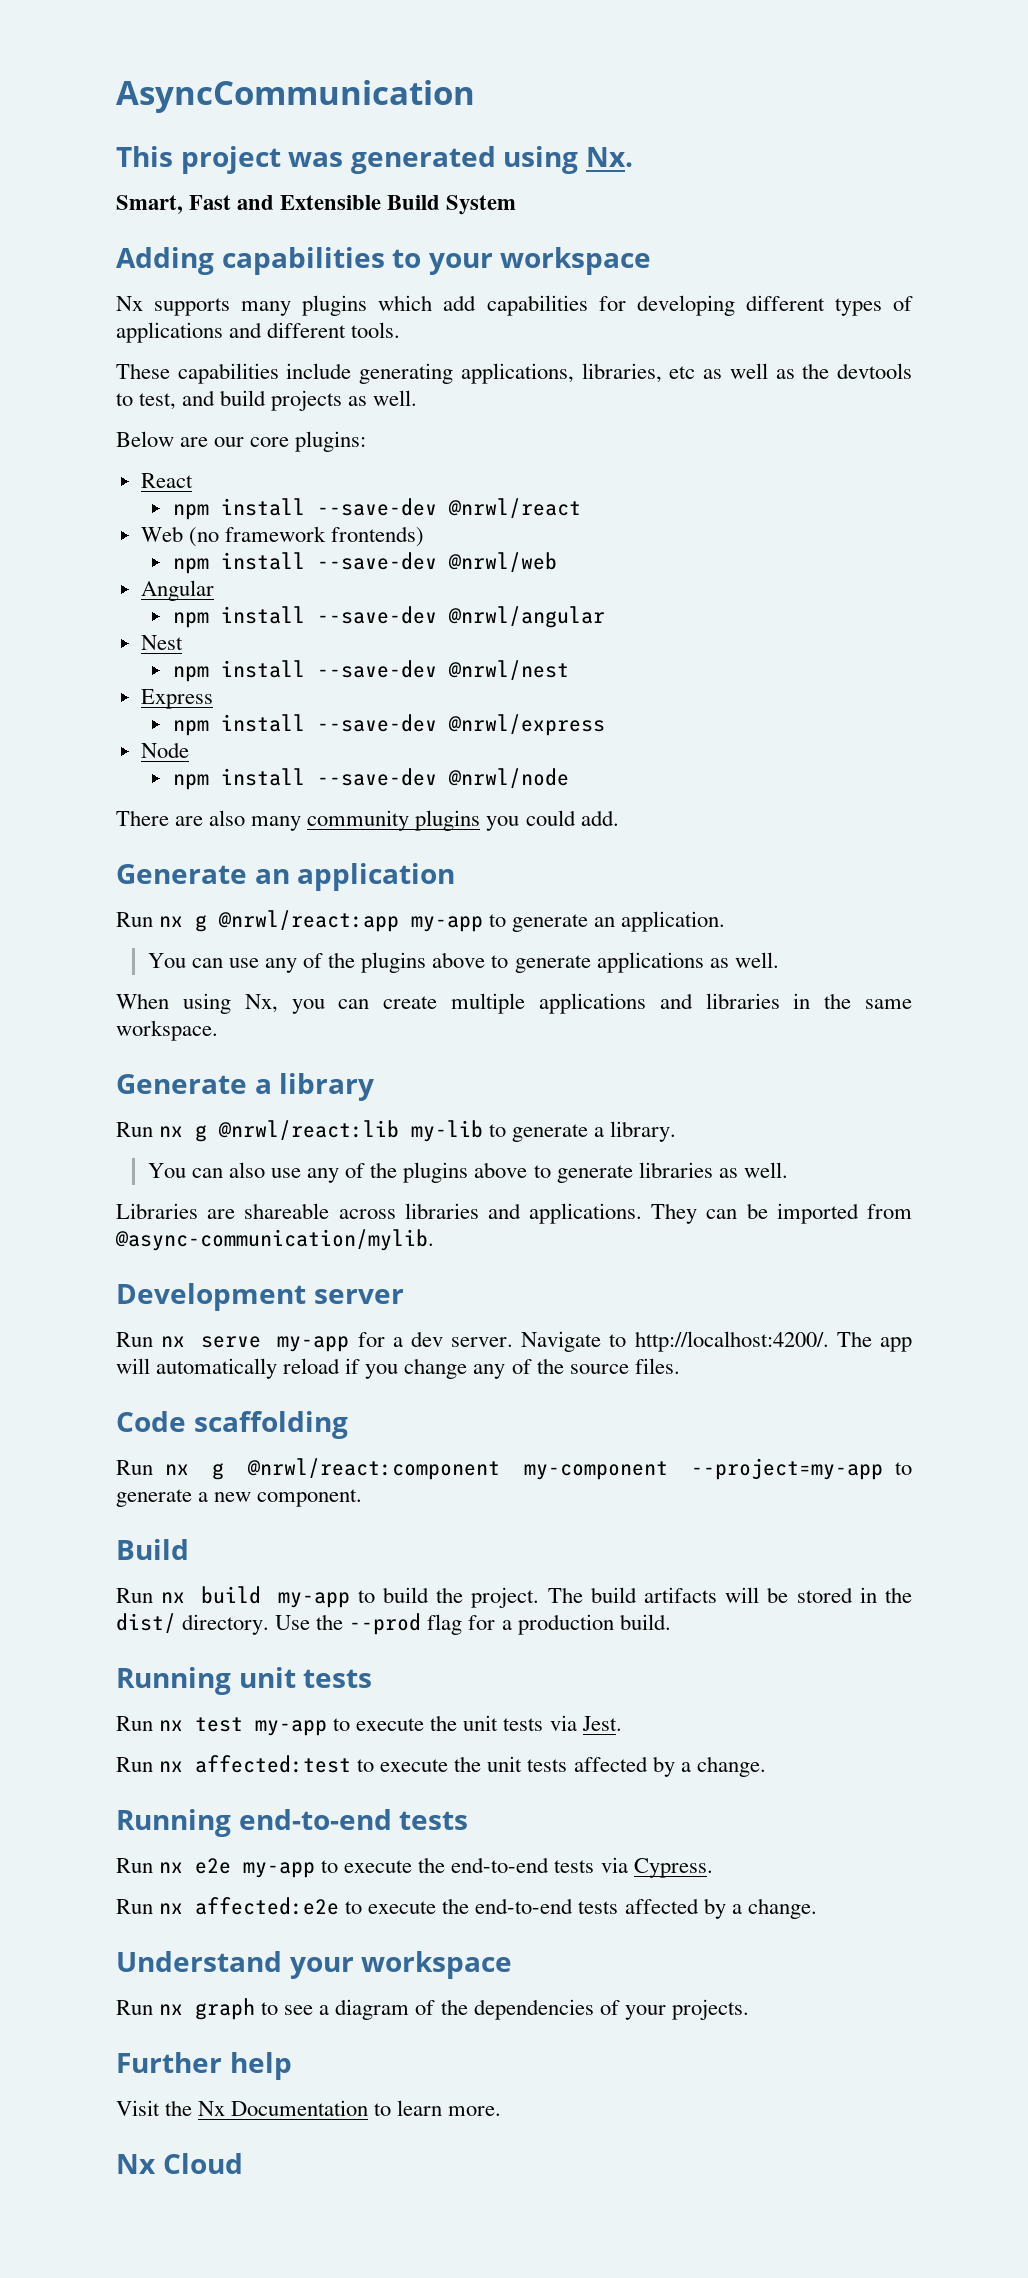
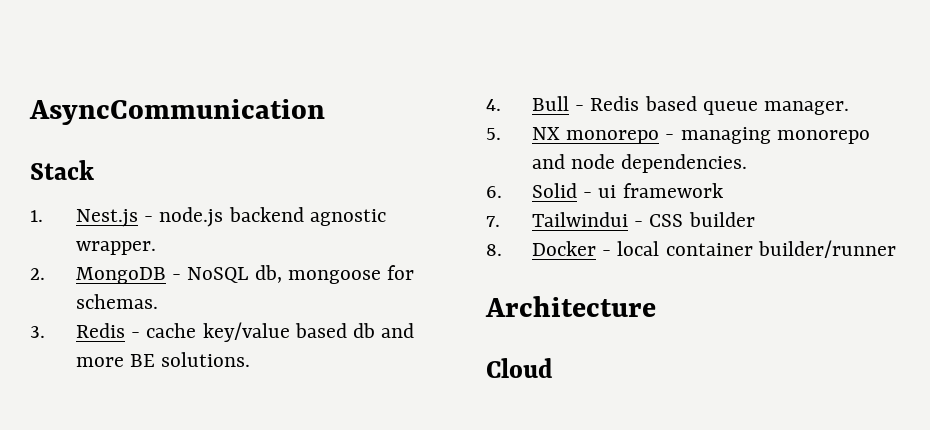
- This project was generated using Nx.
- Smart, Fast and Extensible Build System
- Adding capabilities to your workspace
- Nx supports many plugins which add capabilities for developing different types of applications and different tools.
- These capabilities include generating applications, libraries, etc as well as the devtools to test, and build projects as well.
- Below are our core plugins:
- React
- npm install --save-dev @nrwl/react
- Web (no framework frontends)
- npm install --save-dev @nrwl/web
- Angular
- npm install --save-dev @nrwl/angular
- Nest
- npm install --save-dev @nrwl/nest
- Express
- npm install --save-dev @nrwl/express
- Node
- npm install --save-dev @nrwl/node
- There are also many community plugins you could add.
- Generate an application
- Run nx g @nrwl/react:app my-app to generate an application.
- You can use any of the plugins above to generate applications as well.
- When using Nx, you can create multiple applications and libraries in the same workspace.
- Generate a library
- Run nx g @nrwl/react:lib my-lib to generate a library.
- You can also use any of the plugins above to generate libraries as well.
- Libraries are shareable across libraries and applications. They can be imported from @async-communication/mylib.
- Development server
- Run nx serve my-app for a dev server. Navigate to http://localhost:4200/. The app will automatically reload if you change any of the source files.
- Code scaffolding
- Run nx g @nrwl/react:component my-component --project=my-app to generate a new component.
- Build
- Run nx build my-app to build the project. The build artifacts will be stored in the dist/ directory. Use the --prod flag for a production build.
- Running unit tests
- Run nx test my-app to execute the unit tests via Jest.
- Run nx affected:test to execute the unit tests affected by a change.
- Running end-to-end tests
- Run nx e2e my-app to execute the end-to-end tests via Cypress.
- Run nx affected:e2e to execute the end-to-end tests affected by a change.
- Understand your workspace
- Run nx graph to see a diagram of the dependencies of your projects.
- Further help
- Visit the Nx Documentation to learn more.
- Nx Cloud
+ Stack
+ 1. Nest.js - node.js backend agnostic wrapper.
+ 2. MongoDB - NoSQL db, mongoose for schemas.
+ 3. Redis - cache key/value based db and more BE solutions.
+ 4. Bull - Redis based queue manager.
+ 5. NX monorepo - managing monorepo and node dependencies.
+ 6. Solid - ui framework
+ 7. Tailwindui - CSS builder
+ 8. Docker - local container builder/runner
+ Architecture
+ Cloud

